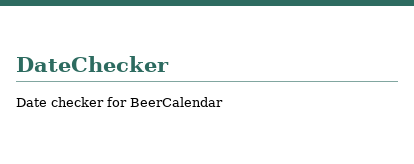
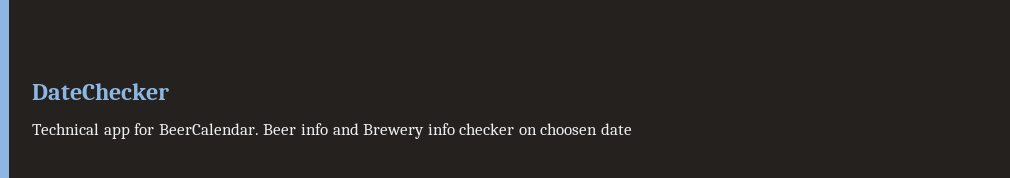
- Date checker for BeerCalendar
+ Technical app for BeerCalendar. Beer info and Brewery info checker on choosen date

